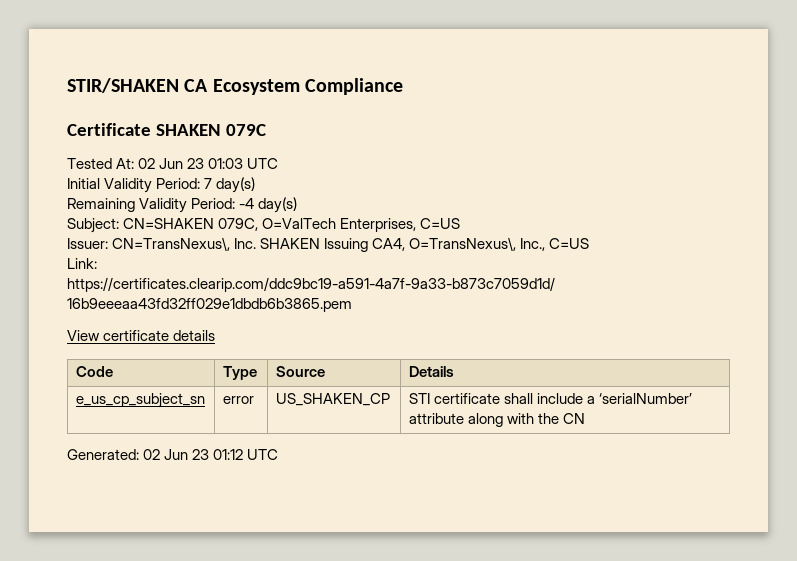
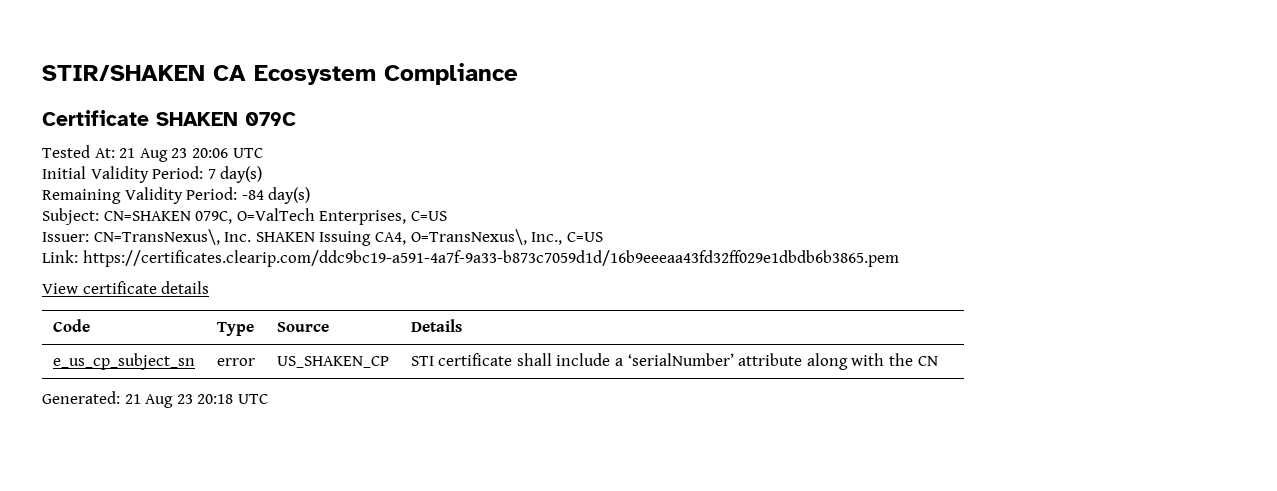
- Tested At: 02 Jun 23 01:03 UTC
+ Tested At: 21 Aug 23 20:06 UTC
- Remaining Validity Period: -4 day(s)
+ Remaining Validity Period: -84 day(s)
- Generated: 02 Jun 23 01:12 UTC
+ Generated: 21 Aug 23 20:18 UTC

